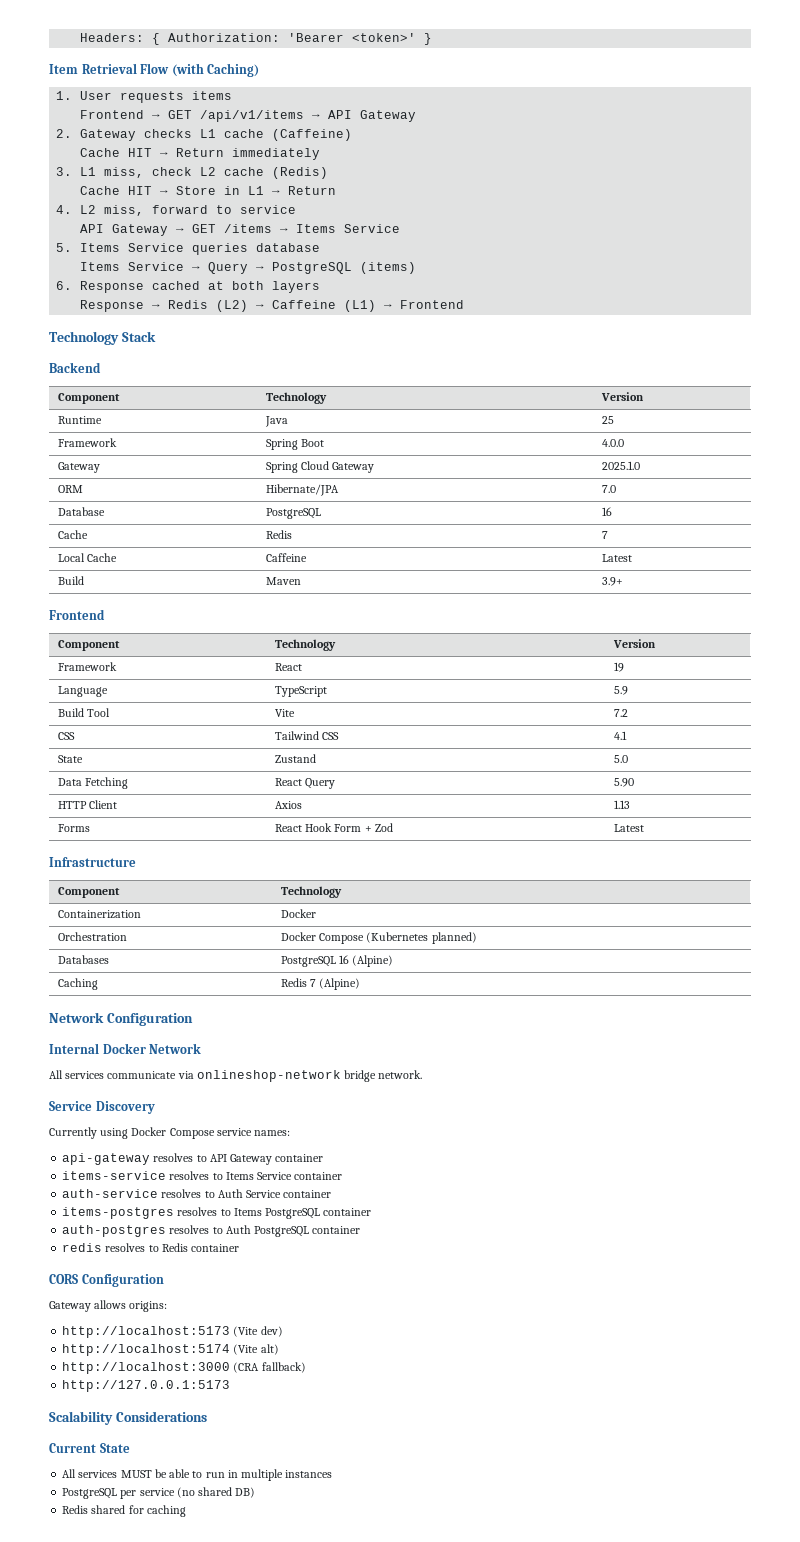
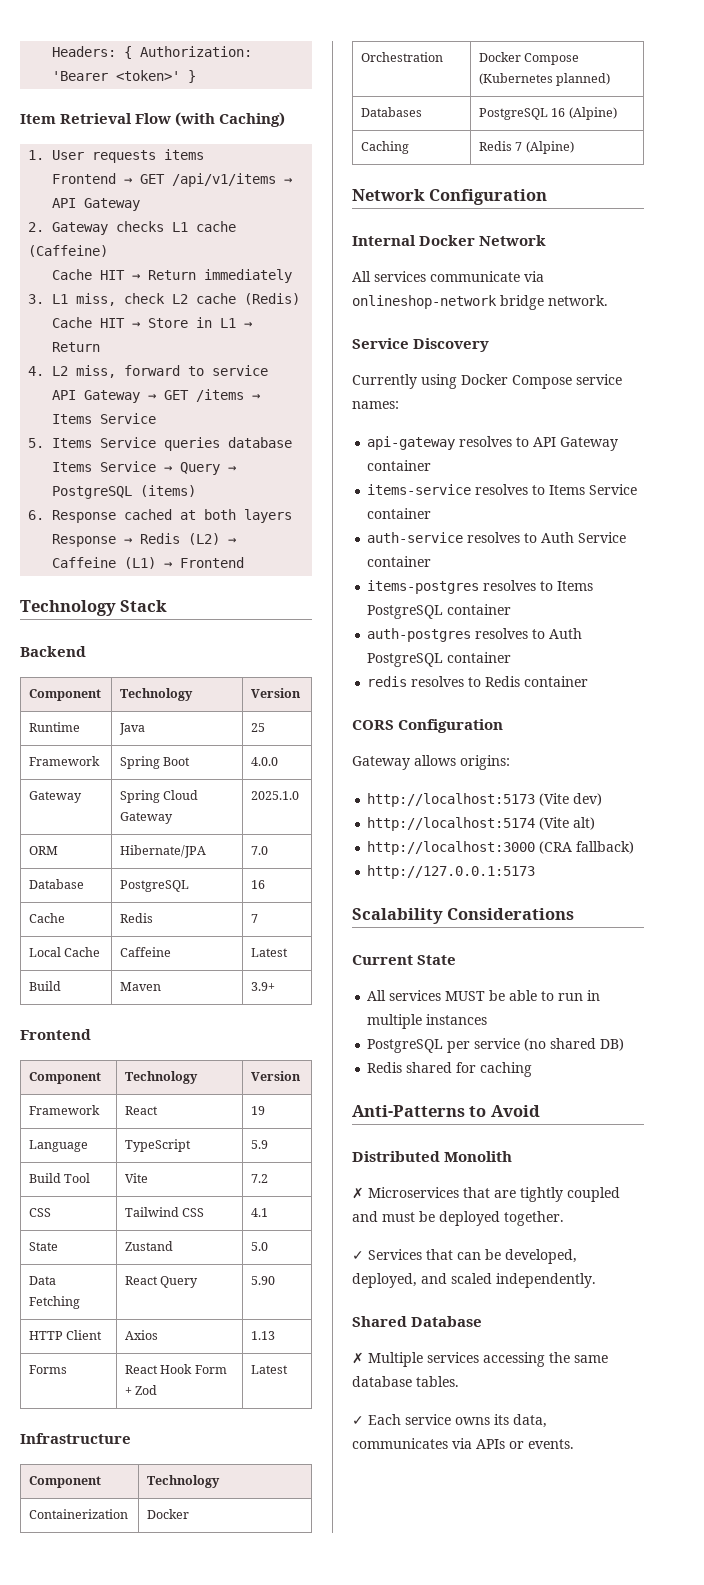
+ Anti-Patterns to Avoid
+ Distributed Monolith
+ ✗ Microservices that are tightly coupled and must be deployed together.
+ ✓ Services that can be developed, deployed, and scaled independently.
+ Shared Database
+ ✗ Multiple services accessing the same database tables.
+ ✓ Each service owns its data, communicates via APIs or events.

